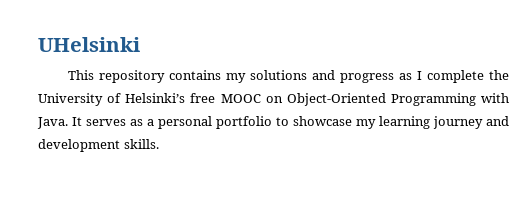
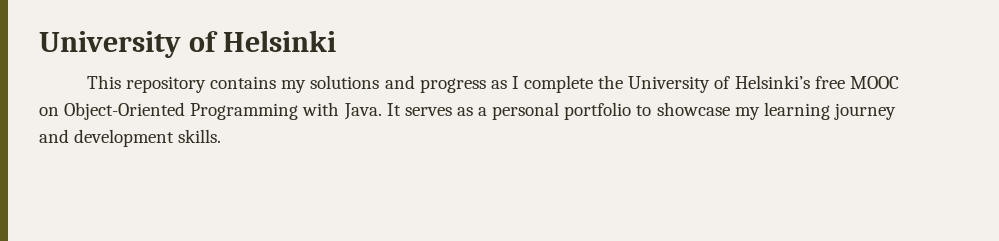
- UHelsinki
+ University of Helsinki

